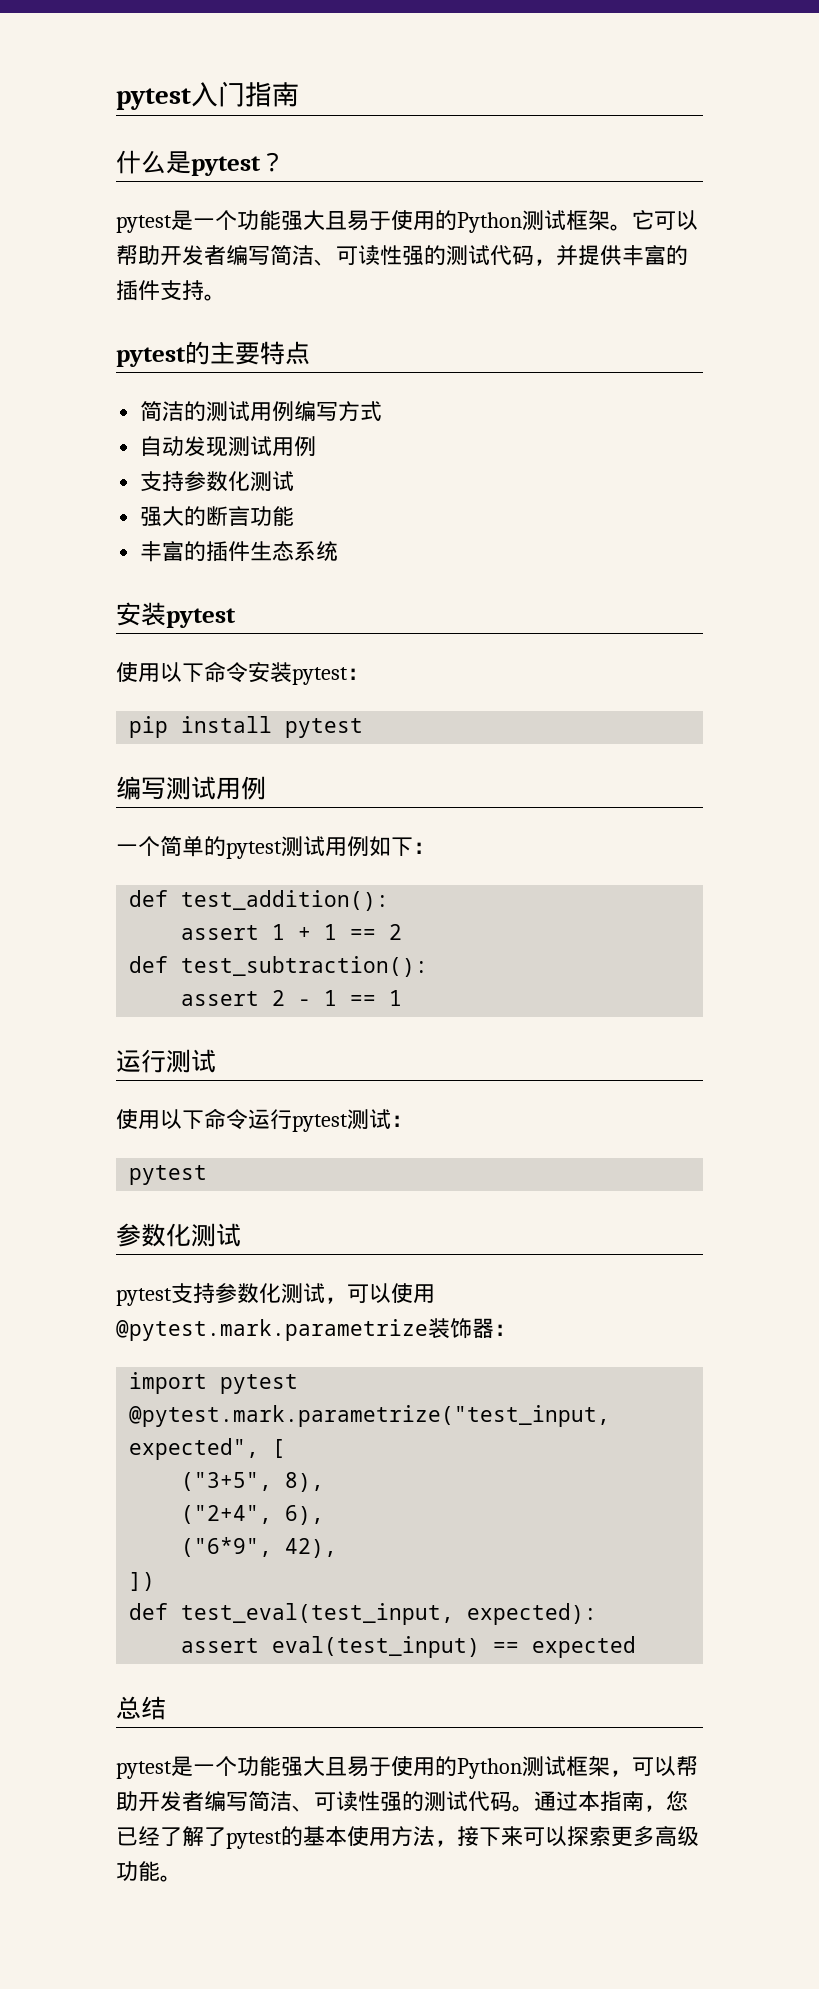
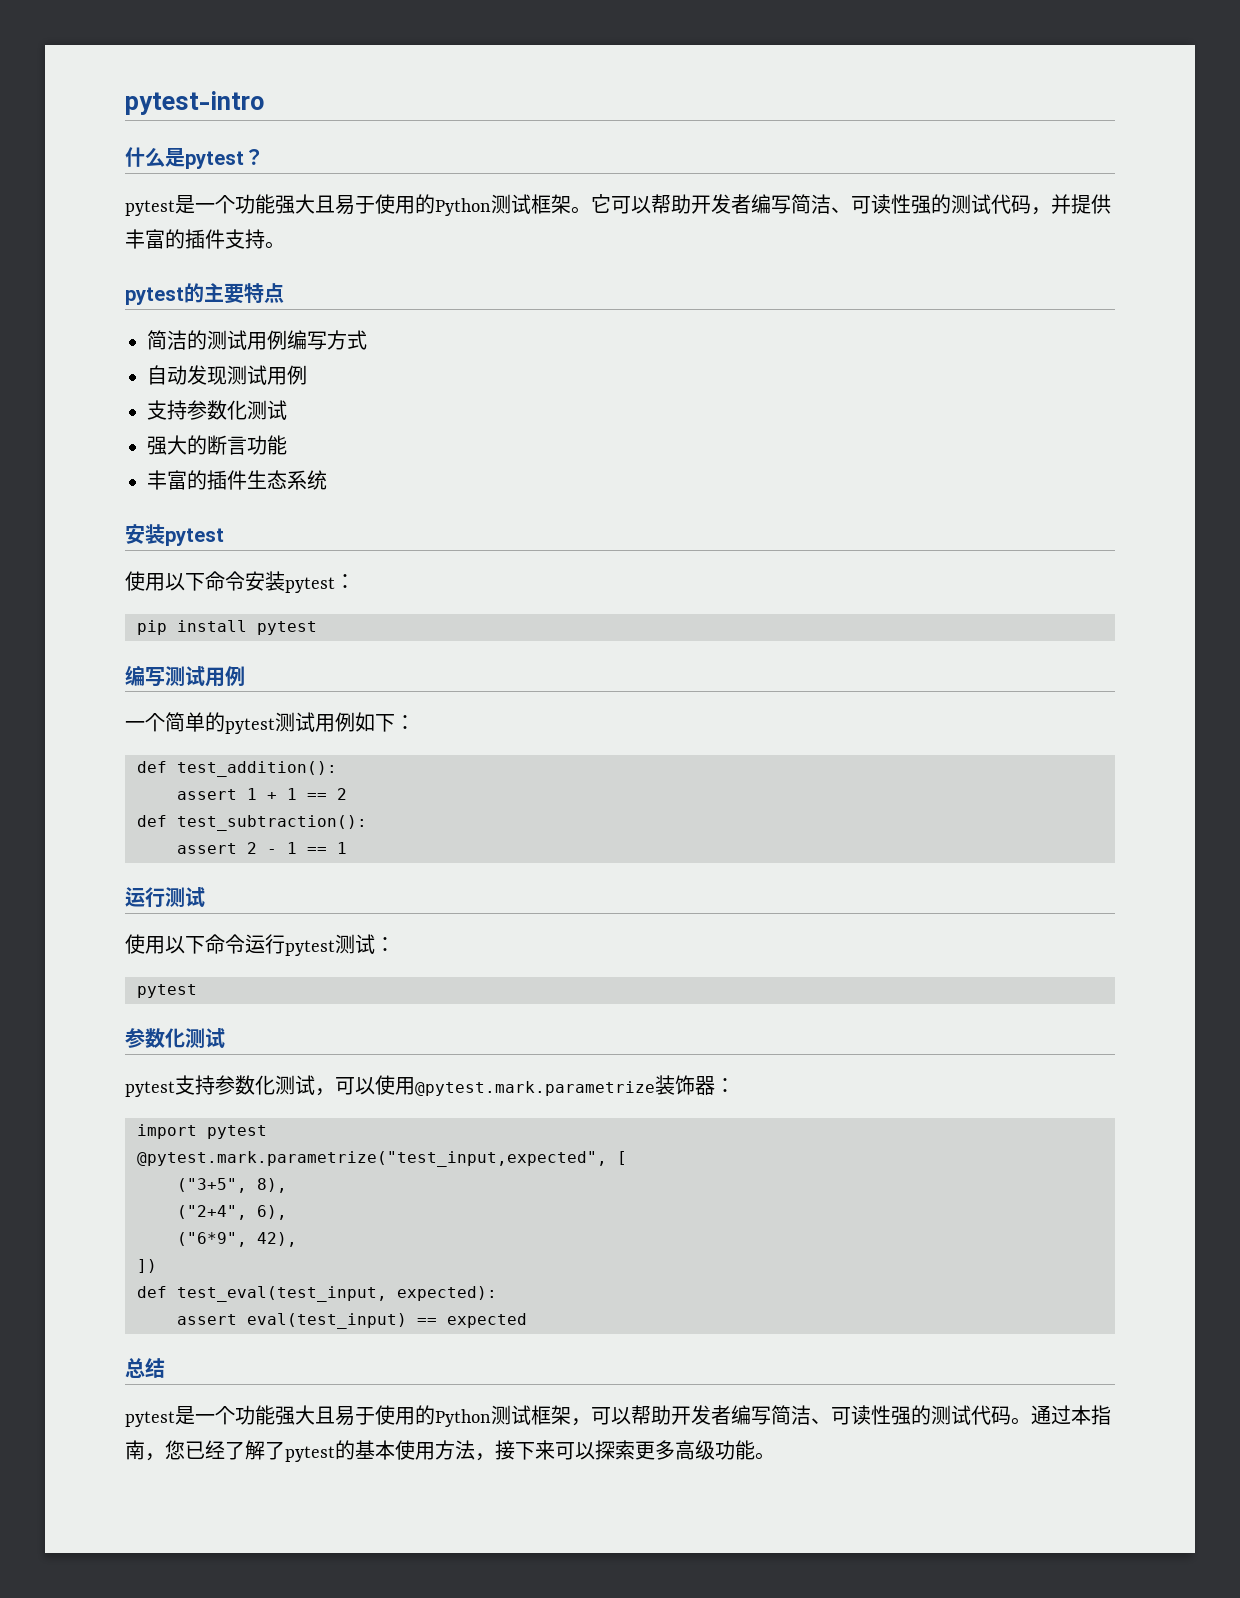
- pytest入门指南
+ pytest-intro

